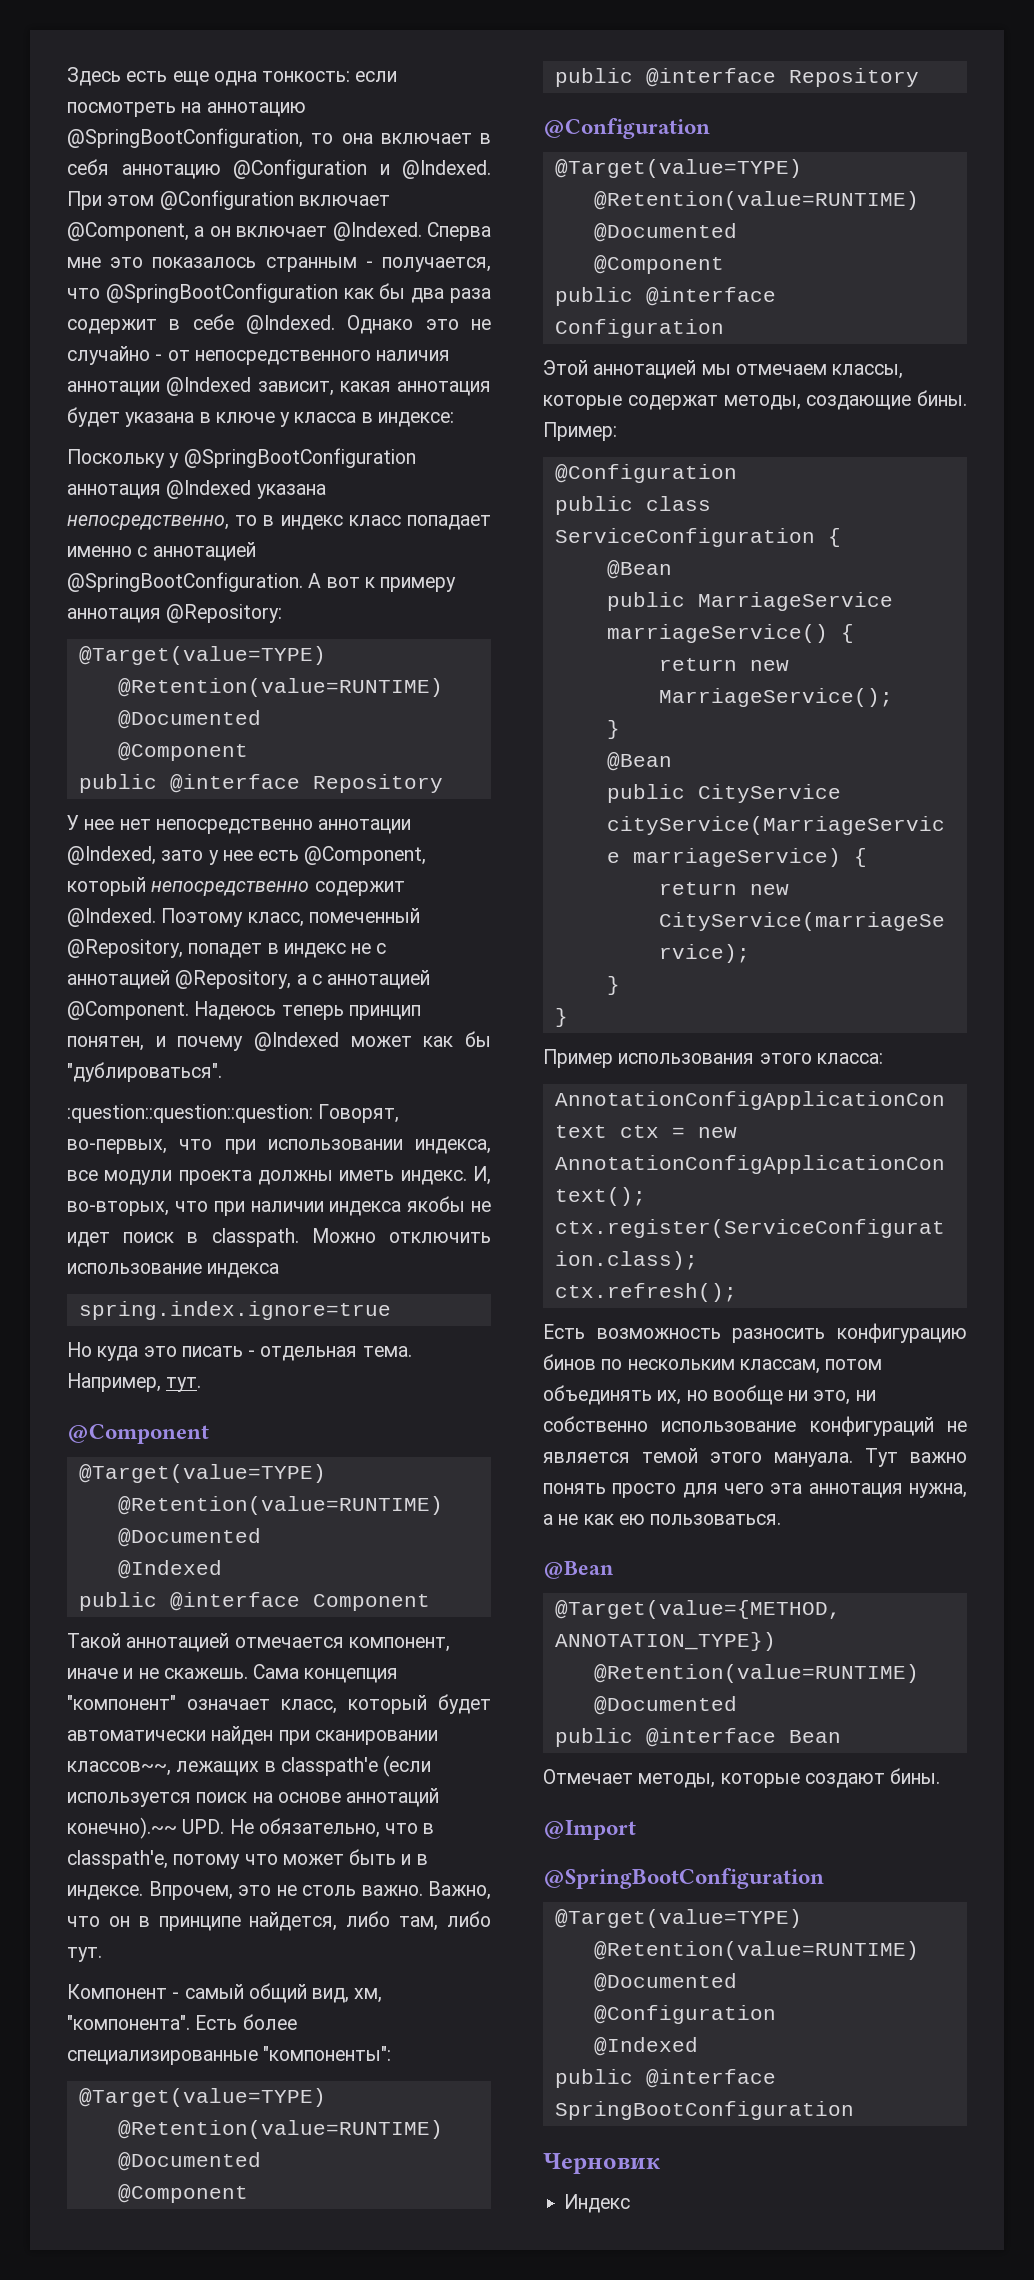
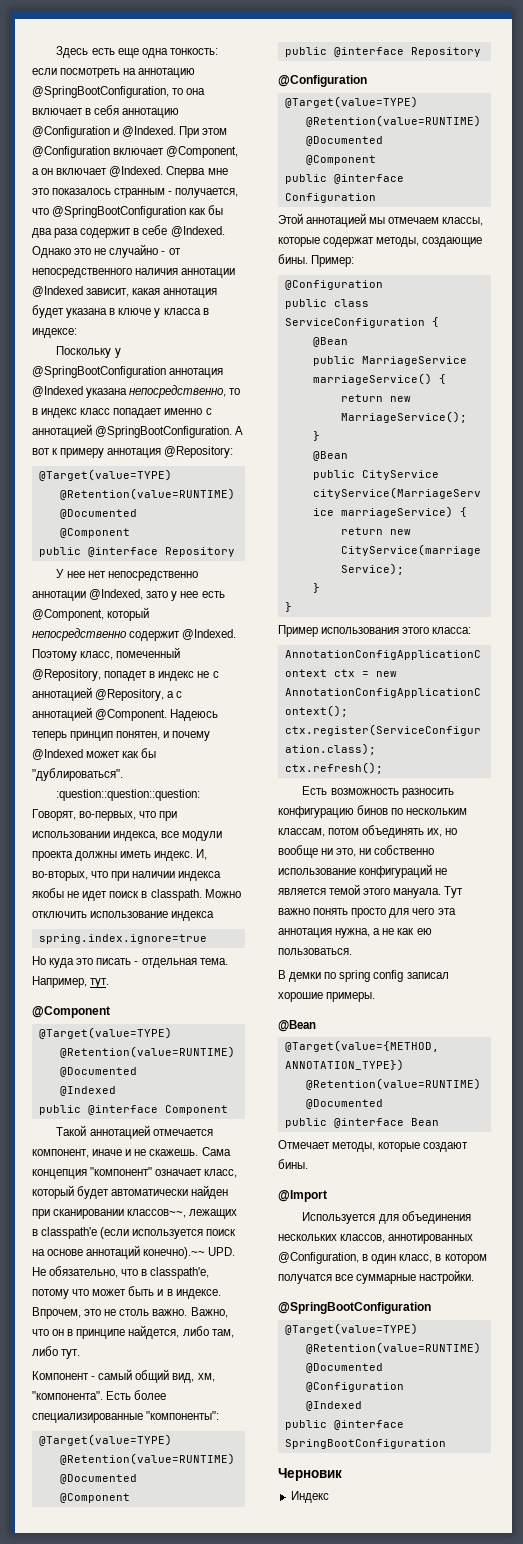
+ В демки по spring config записал хорошие примеры.
+ Используется для объединения нескольких классов, аннотированных @Configuration, в один класс, в котором получатся все суммарные настройки.

